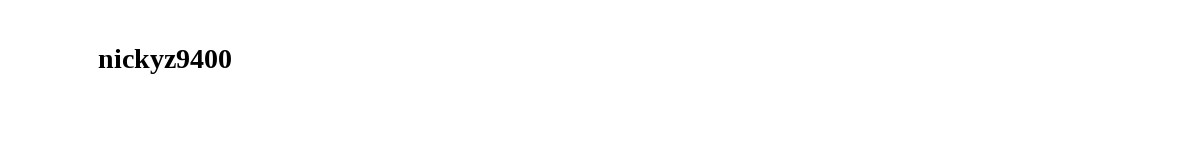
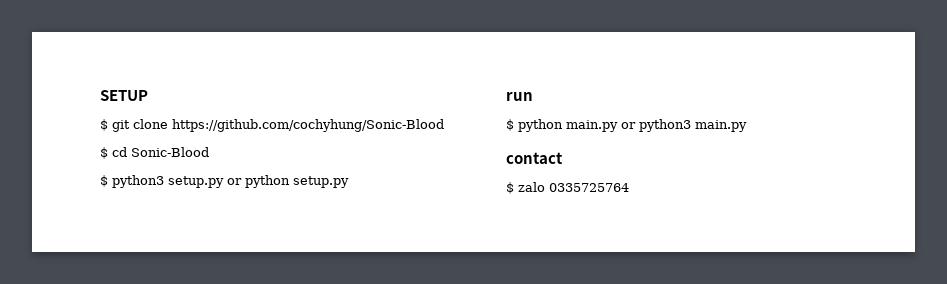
- nickyz9400
+ SETUP
+ $ git clone https://github.com/cochyhung/Sonic-Blood
+ $ cd Sonic-Blood
+ $ python3 setup.py or python setup.py
+ run
+ $ python main.py or python3 main.py
+ contact
+ $ zalo 0335725764

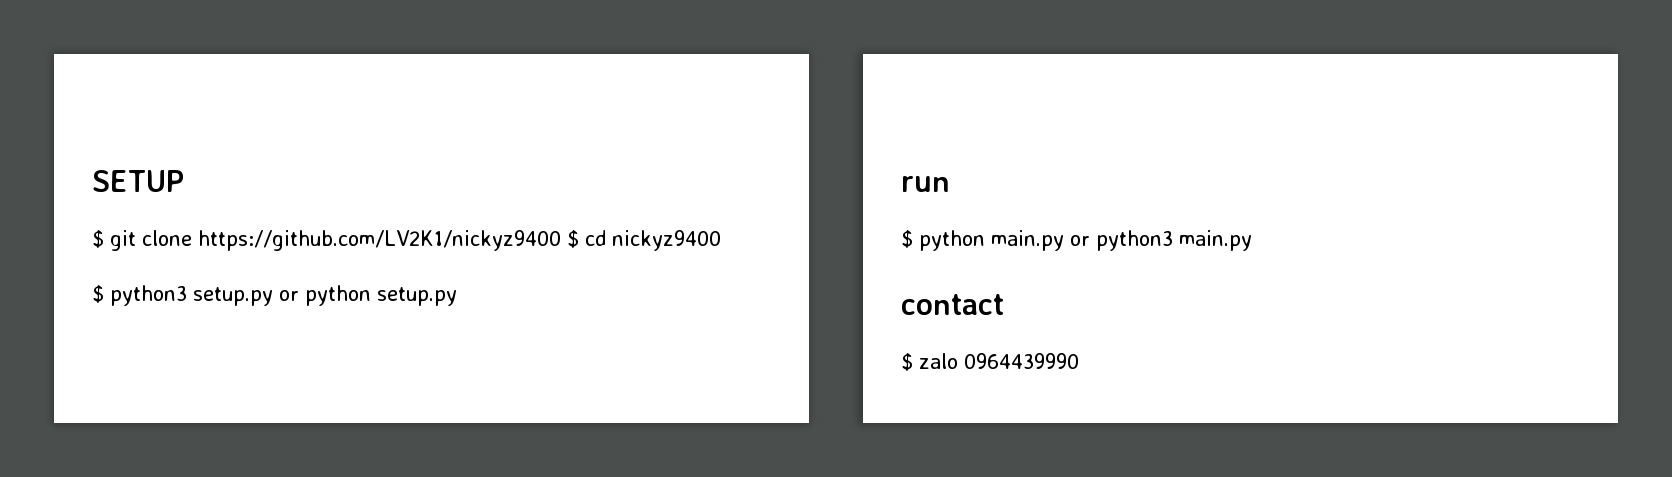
- $ git clone https://github.com/cochyhung/Sonic-Blood
- $ cd Sonic-Blood
+ $ git clone https://github.com/LV2K1/nickyz9400 $ cd nickyz9400
- $ zalo 0335725764
+ $ zalo 0964439990

